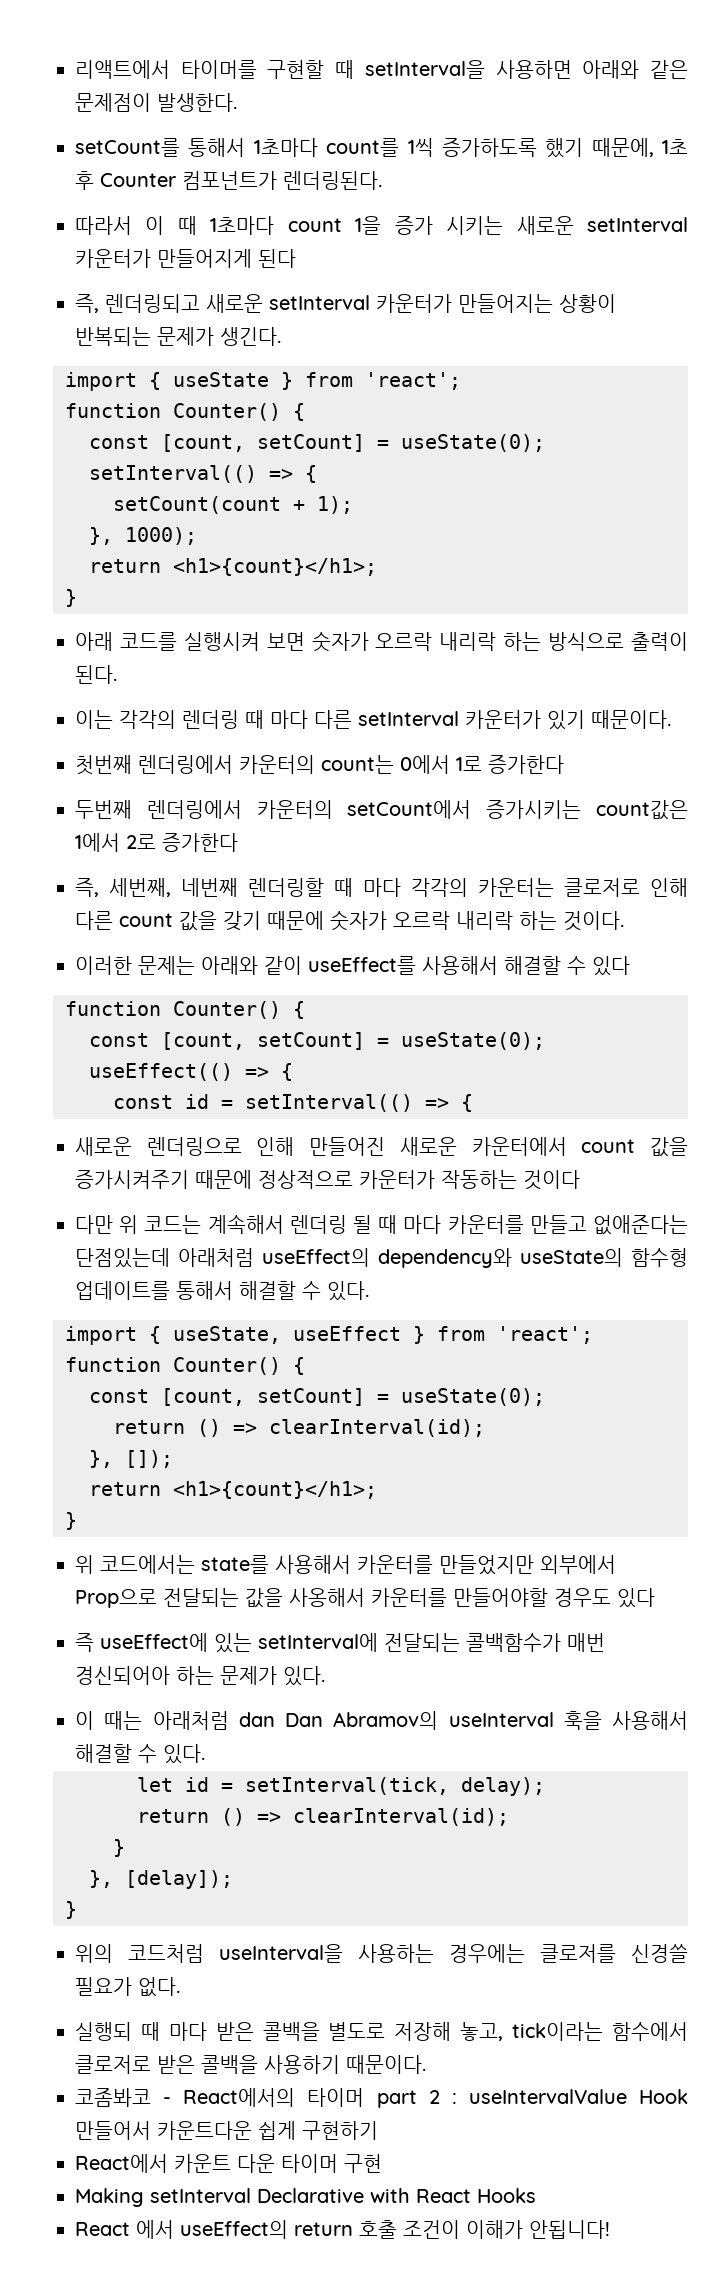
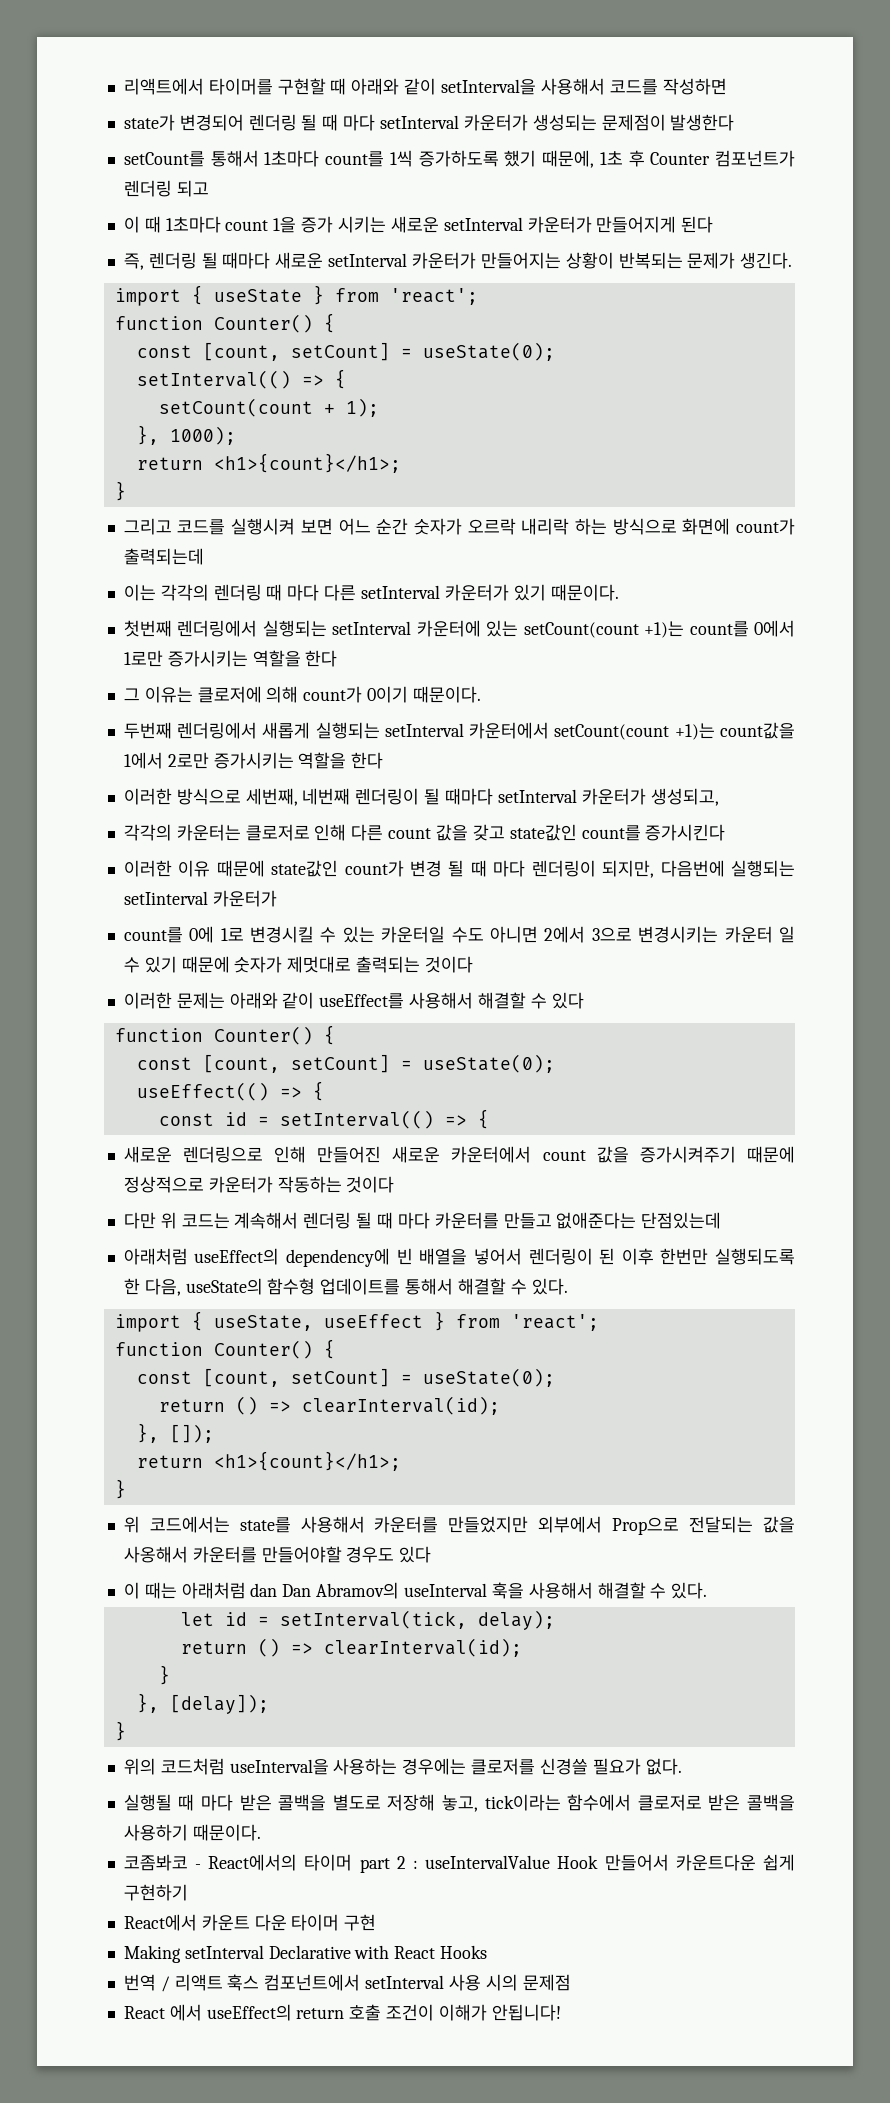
- 리액트에서 타이머를 구현할 때 setInterval을 사용하면 아래와 같은 문제점이 발생한다.
+ 리액트에서 타이머를 구현할 때 아래와 같이 setInterval을 사용해서 코드를 작성하면
+ state가 변경되어 렌더링 될 때 마다 setInterval 카운터가 생성되는 문제점이 발생한다
- setCount를 통해서 1초마다 count를 1씩 증가하도록 했기 때문에, 1초 후 Counter 컴포넌트가 렌더링된다.
- 따라서 이 때 1초마다 count 1을 증가 시키는 새로운 setInterval 카운터가 만들어지게 된다
+ setCount를 통해서 1초마다 count를 1씩 증가하도록 했기 때문에, 1초 후 Counter 컴포넌트가 렌더링 되고
+ 이 때 1초마다 count 1을 증가 시키는 새로운 setInterval 카운터가 만들어지게 된다
- 즉, 렌더링되고 새로운 setInterval 카운터가 만들어지는 상황이 반복되는 문제가 생긴다.
+ 즉, 렌더링 될 때마다 새로운 setInterval 카운터가 만들어지는 상황이 반복되는 문제가 생긴다.
- 아래 코드를 실행시켜 보면 숫자가 오르락 내리락 하는 방식으로 출력이 된다.
+ 그리고 코드를 실행시켜 보면 어느 순간 숫자가 오르락 내리락 하는 방식으로 화면에 count가 출력되는데
- 첫번째 렌더링에서 카운터의 count는 0에서 1로 증가한다
- 두번째 렌더링에서 카운터의 setCount에서 증가시키는 count값은 1에서 2로 증가한다
- 즉, 세번째, 네번째 렌더링할 때 마다 각각의 카운터는 클로저로 인해 다른 count 값을 갖기 때문에 숫자가 오르락 내리락 하는 것이다.
+ 첫번째 렌더링에서 실행되는 setInterval 카운터에 있는 setCount(count +1)는 count를 0에서 1로만 증가시키는 역할을 한다
+ 그 이유는 클로저에 의해 count가 0이기 때문이다.
+ 두번째 렌더링에서 새롭게 실행되는 setInterval 카운터에서 setCount(count +1)는 count값을 1에서 2로만 증가시키는 역할을 한다
+ 이러한 방식으로 세번째, 네번째 렌더링이 될 때마다 setInterval 카운터가 생성되고,
+ 각각의 카운터는 클로저로 인해 다른 count 값을 갖고 state값인 count를 증가시킨다
+ 이러한 이유 때문에 state값인 count가 변경 될 때 마다 렌더링이 되지만, 다음번에 실행되는 setIinterval 카운터가
+ count를 0에 1로 변경시킬 수 있는 카운터일 수도 아니면 2에서 3으로 변경시키는 카운터 일 수 있기 때문에 숫자가 제멋대로 출력되는 것이다
- 다만 위 코드는 계속해서 렌더링 될 때 마다 카운터를 만들고 없애준다는 단점있는데 아래처럼 useEffect의 dependency와 useState의 함수형 업데이트를 통해서 해결할 수 있다.
+ 다만 위 코드는 계속해서 렌더링 될 때 마다 카운터를 만들고 없애준다는 단점있는데
+ 아래처럼 useEffect의 dependency에 빈 배열을 넣어서 렌더링이 된 이후 한번만 실행되도록 한 다음, useState의 함수형 업데이트를 통해서 해결할 수 있다.
- 즉 useEffect에 있는 setInterval에 전달되는 콜백함수가 매번 경신되어아 하는 문제가 있다.
- 실행되 때 마다 받은 콜백을 별도로 저장해 놓고, tick이라는 함수에서 클로저로 받은 콜백을 사용하기 때문이다.
+ 실행될 때 마다 받은 콜백을 별도로 저장해 놓고, tick이라는 함수에서 클로저로 받은 콜백을 사용하기 때문이다.
+ 번역 / 리액트 훅스 컴포넌트에서 setInterval 사용 시의 문제점

